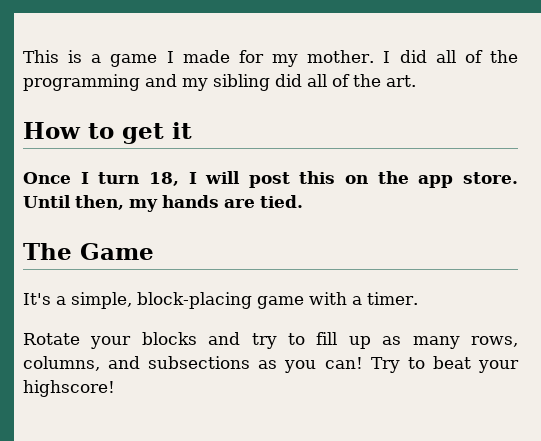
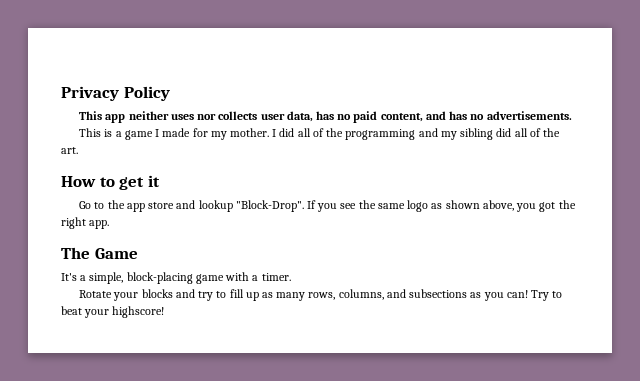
+ Privacy Policy
+ This app neither uses nor collects user data, has no paid content, and has no advertisements.
- Once I turn 18, I will post this on the app store. Until then, my hands are tied.
+ Go to the app store and lookup "Block-Drop". If you see the same logo as shown above, you got the right app.

